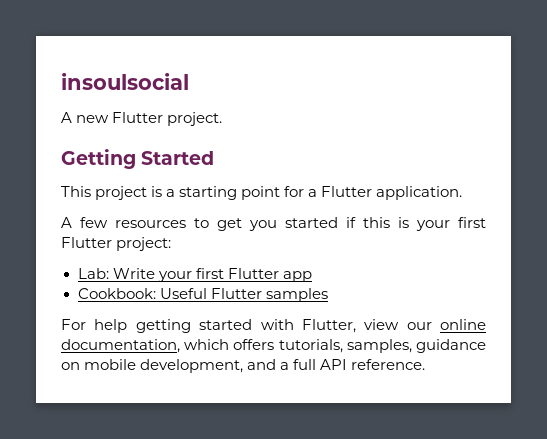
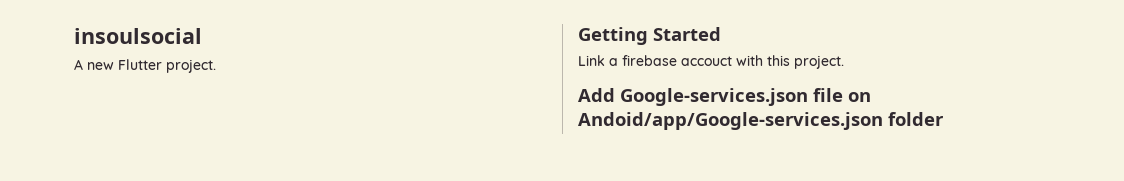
- This project is a starting point for a Flutter application.
- A few resources to get you started if this is your first Flutter project:
- Lab: Write your first Flutter app
- Cookbook: Useful Flutter samples
- For help getting started with Flutter, view our online documentation, which offers tutorials, samples, guidance on mobile development, and a full API reference.
+ Link a firebase accouct with this project.
+ Add Google-services.json file on Andoid/app/Google-services.json folder

